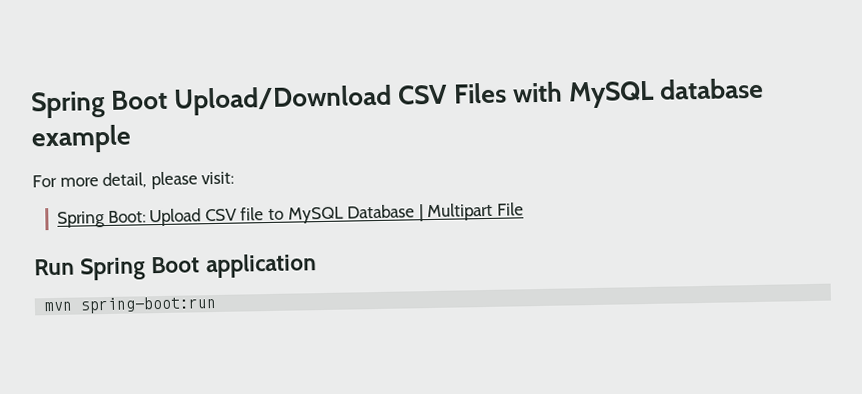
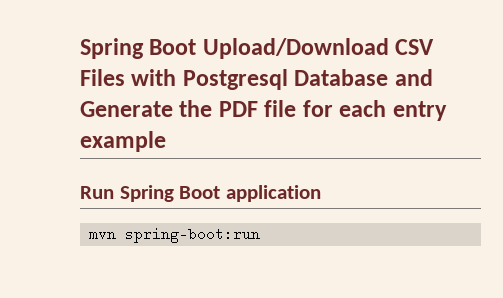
- Spring Boot Upload/Download CSV Files with MySQL database example
- For more detail, please visit:
- Spring Boot: Upload CSV file to MySQL Database | Multipart File
+ Spring Boot Upload/Download CSV Files with Postgresql Database and Generate the PDF file for each entry example

